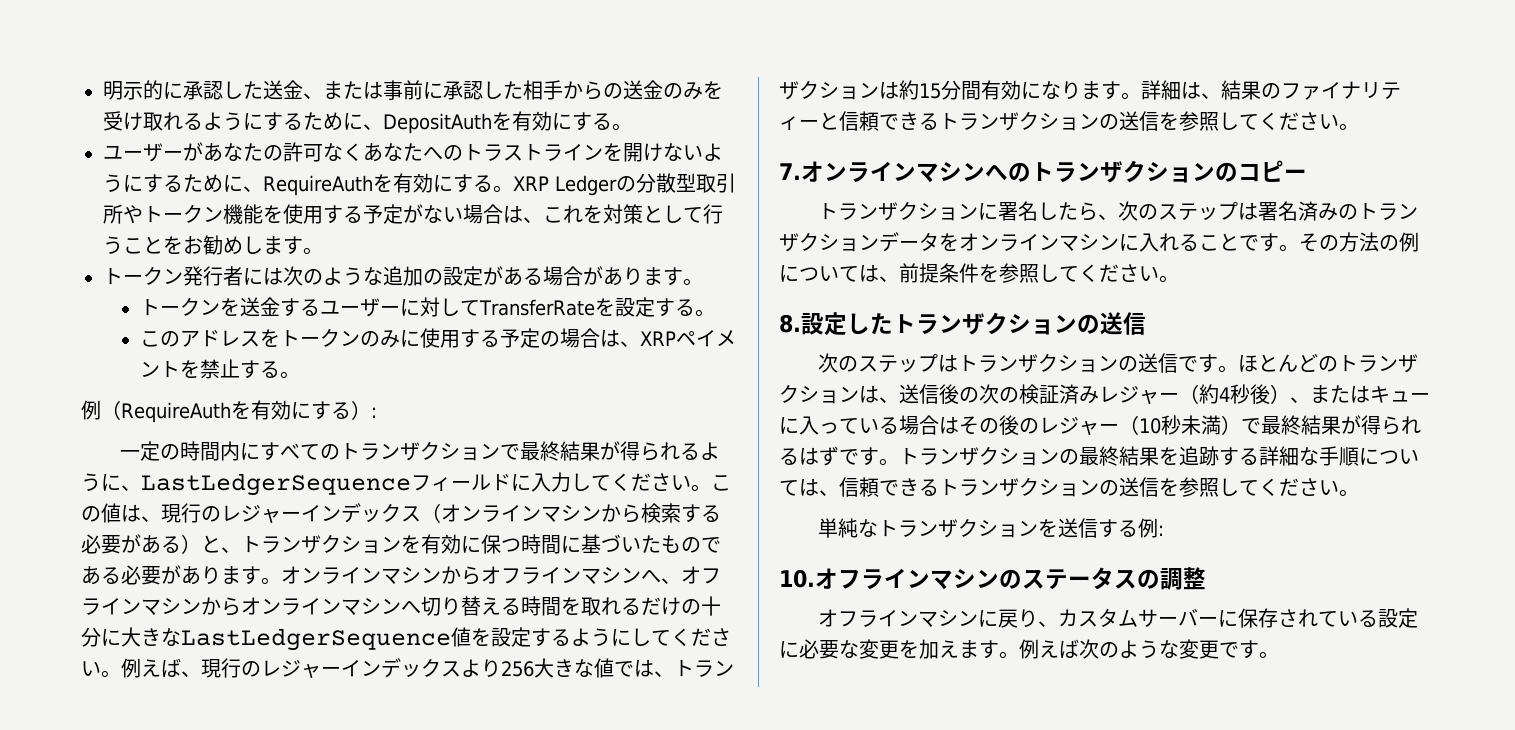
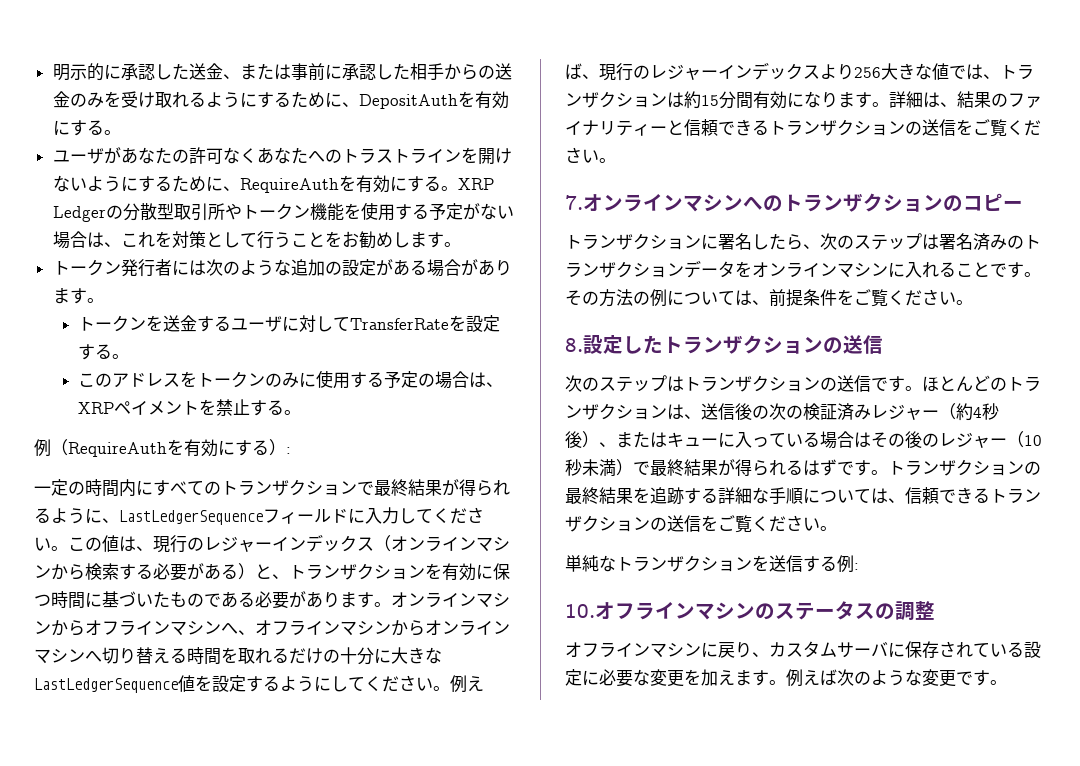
- ユーザーがあなたの許可なくあなたへのトラストラインを開けないようにするために、RequireAuthを有効にする。
+ ユーザがあなたの許可なくあなたへのトラストラインを開けないようにするために、RequireAuthを有効にする。
- トークンを送金するユーザーに対してTransferRateを設定する。
+ トークンを送金するユーザに対してTransferRateを設定する。
- 詳細は、結果のファイナリティーと信頼できるトランザクションの送信を参照してください。
+ 詳細は、結果のファイナリティーと信頼できるトランザクションの送信をご覧ください。
- その方法の例については、前提条件を参照してください。
+ その方法の例については、前提条件をご覧ください。
- トランザクションの最終結果を追跡する詳細な手順については、信頼できるトランザクションの送信を参照してください。
+ トランザクションの最終結果を追跡する詳細な手順については、信頼できるトランザクションの送信をご覧ください。
- オフラインマシンに戻り、カスタムサーバーに保存されている設定に必要な変更を加えます。
+ オフラインマシンに戻り、カスタムサーバに保存されている設定に必要な変更を加えます。

